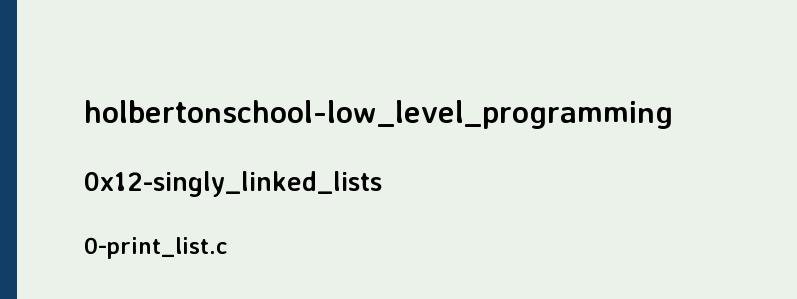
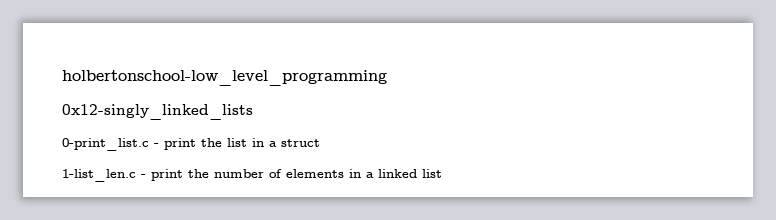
- 0-print_list.c
+ 0-print_list.c - print the list in a struct
+ 1-list_len.c - print the number of elements in a linked list

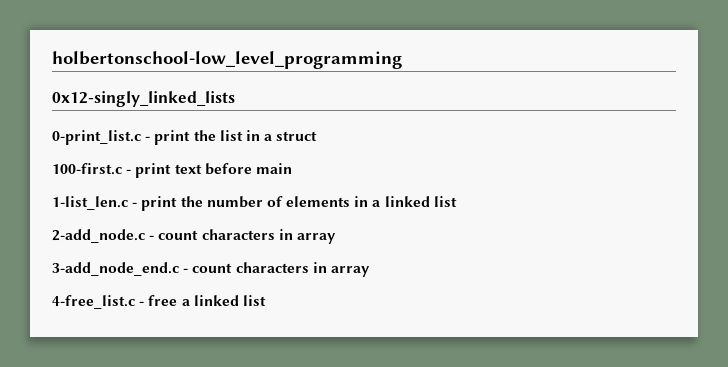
+ 100-first.c - print text before main
+ 2-add_node.c - count characters in array
+ 3-add_node_end.c - count characters in array
+ 4-free_list.c - free a linked list

